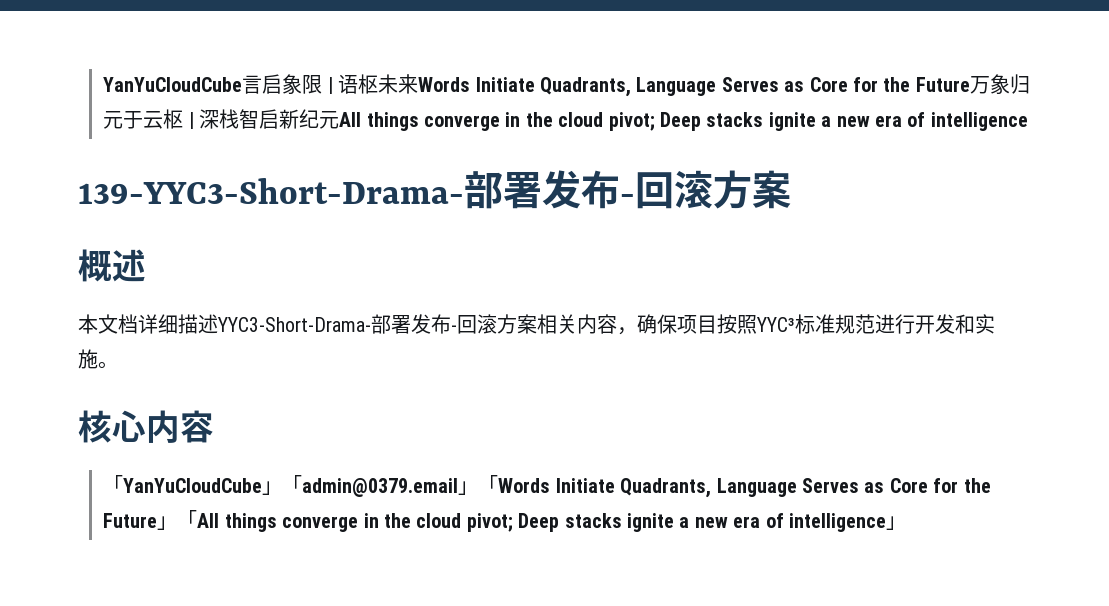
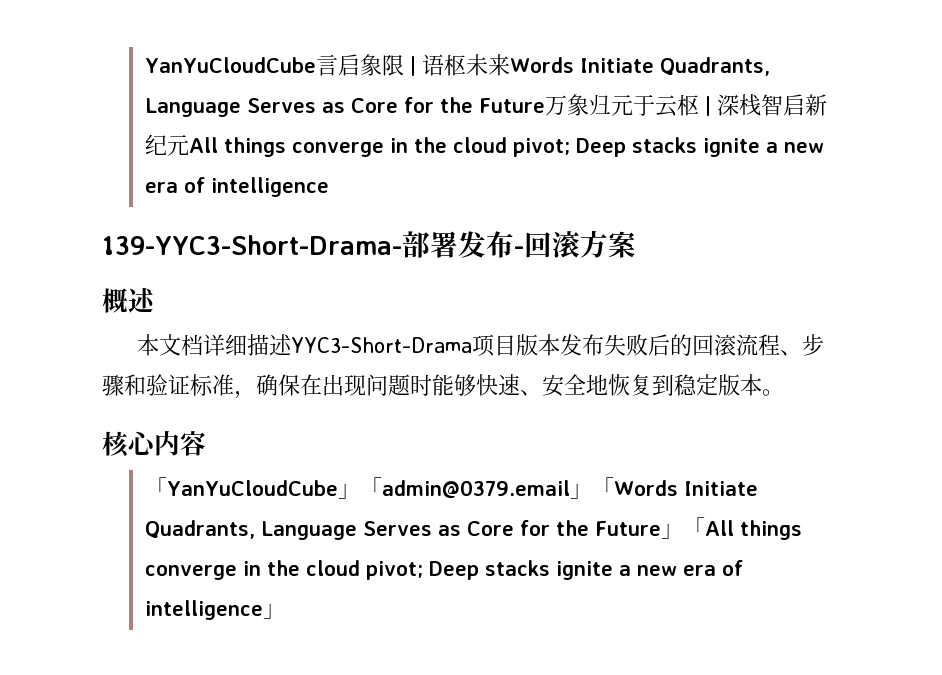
- 本文档详细描述YYC3-Short-Drama-部署发布-回滚方案相关内容，确保项目按照YYC³标准规范进行开发和实施。
+ 本文档详细描述YYC3-Short-Drama项目版本发布失败后的回滚流程、步骤和验证标准，确保在出现问题时能够快速、安全地恢复到稳定版本。

